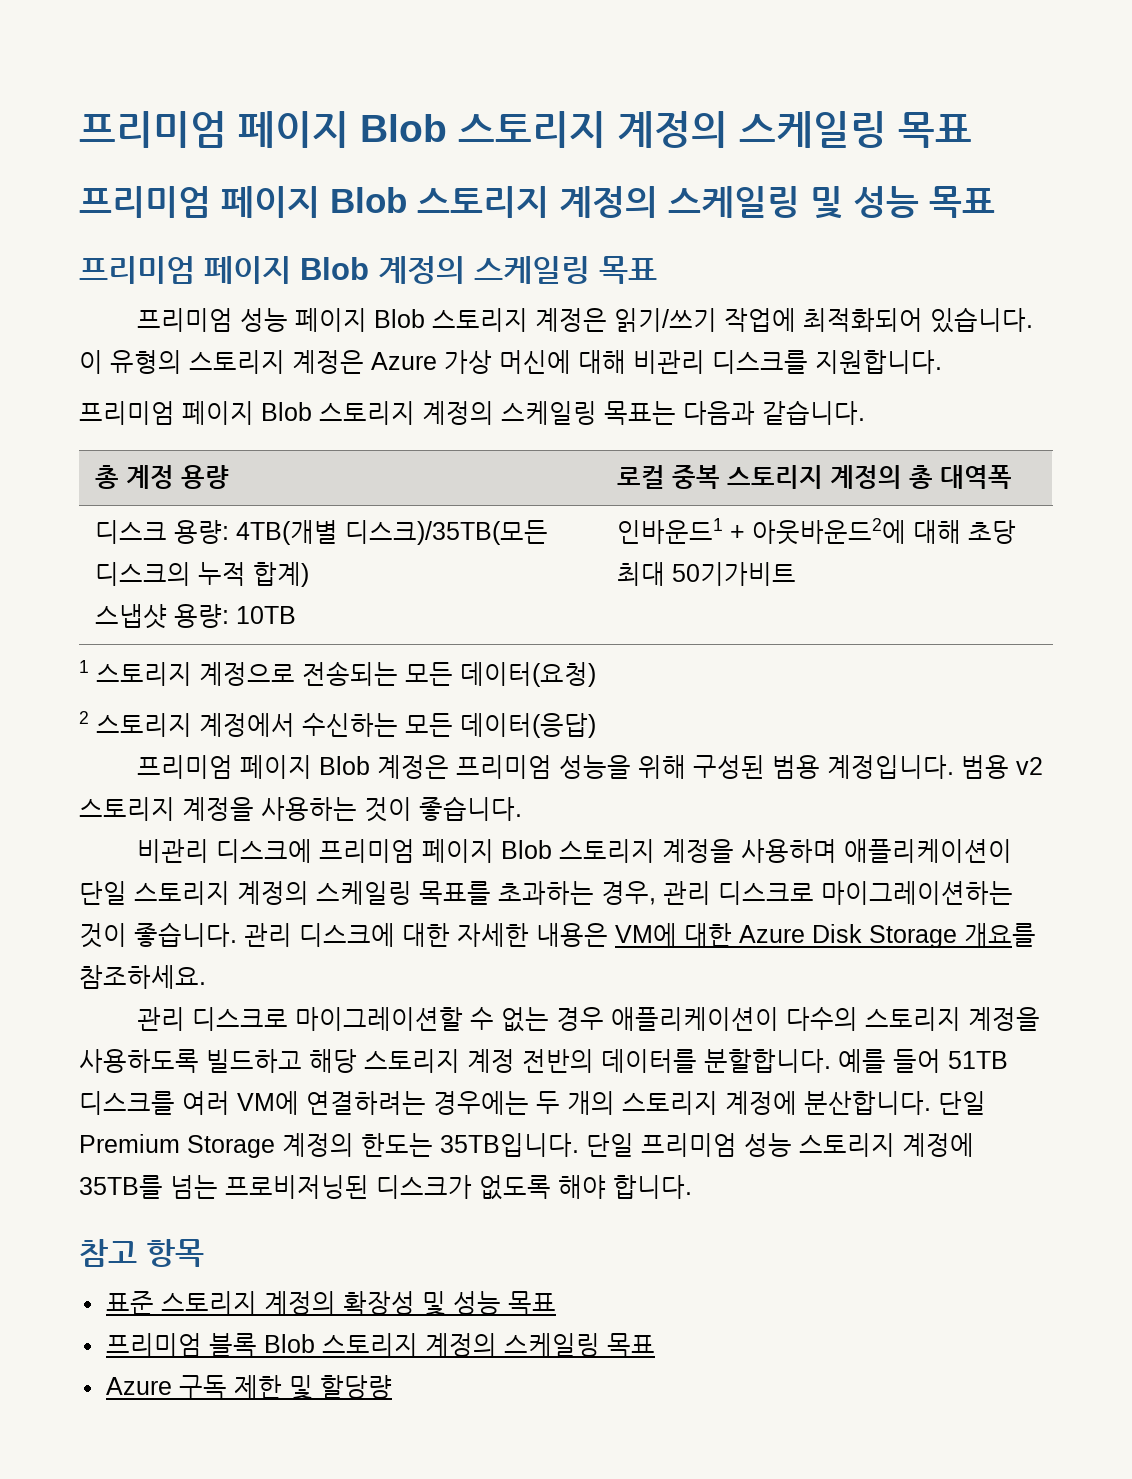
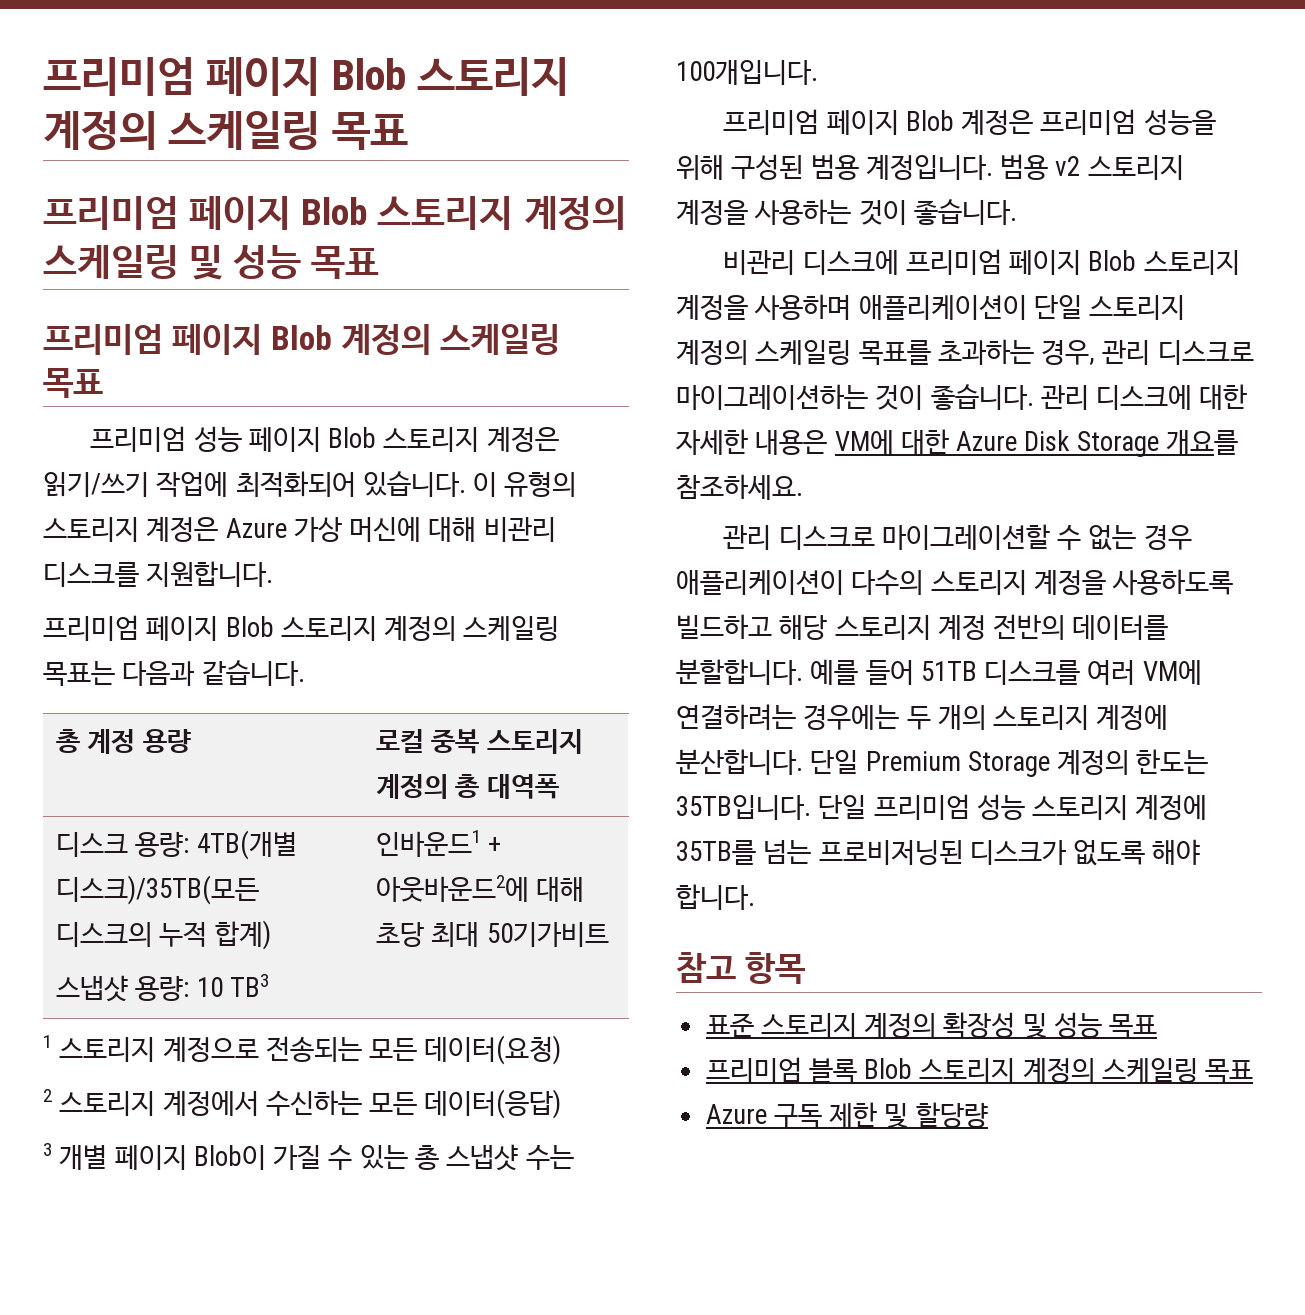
  디스크 용량: 4TB(개별 디스크)/35TB(모든 디스크의 누적 합계)
- 스냅샷 용량: 10TB | 인바운드1 + 아웃바운드2에 대해 초당 최대 50기가비트
+ 스냅샷 용량: 10 TB3 | 인바운드1 + 아웃바운드2에 대해 초당 최대 50기가비트
+ 3 개별 페이지 Blob이 가질 수 있는 총 스냅샷 수는 100개입니다.

